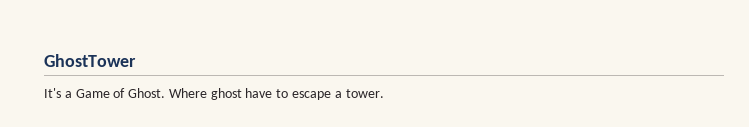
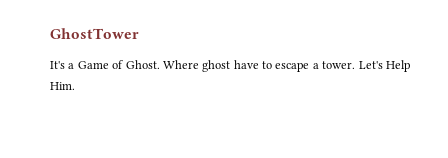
+ Let's Help Him.

